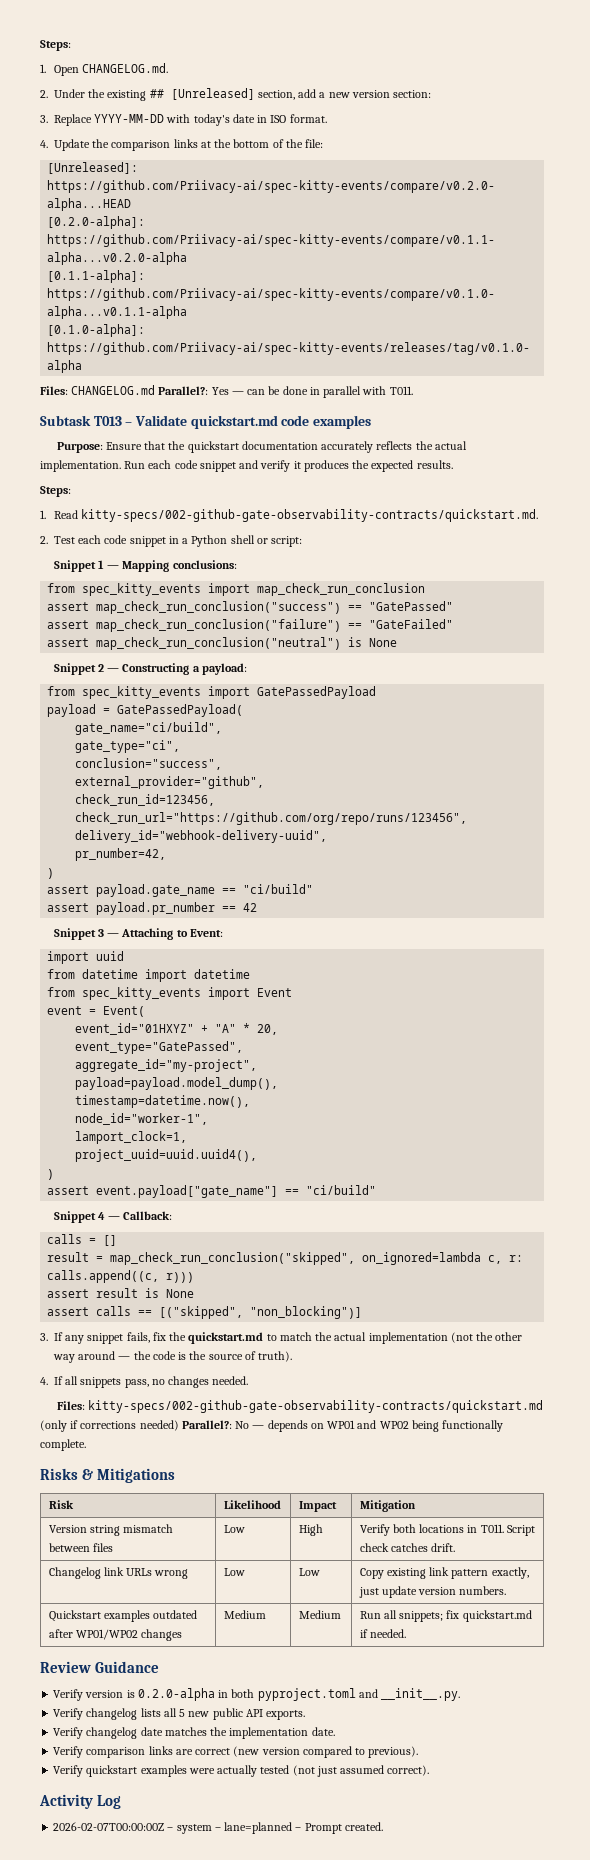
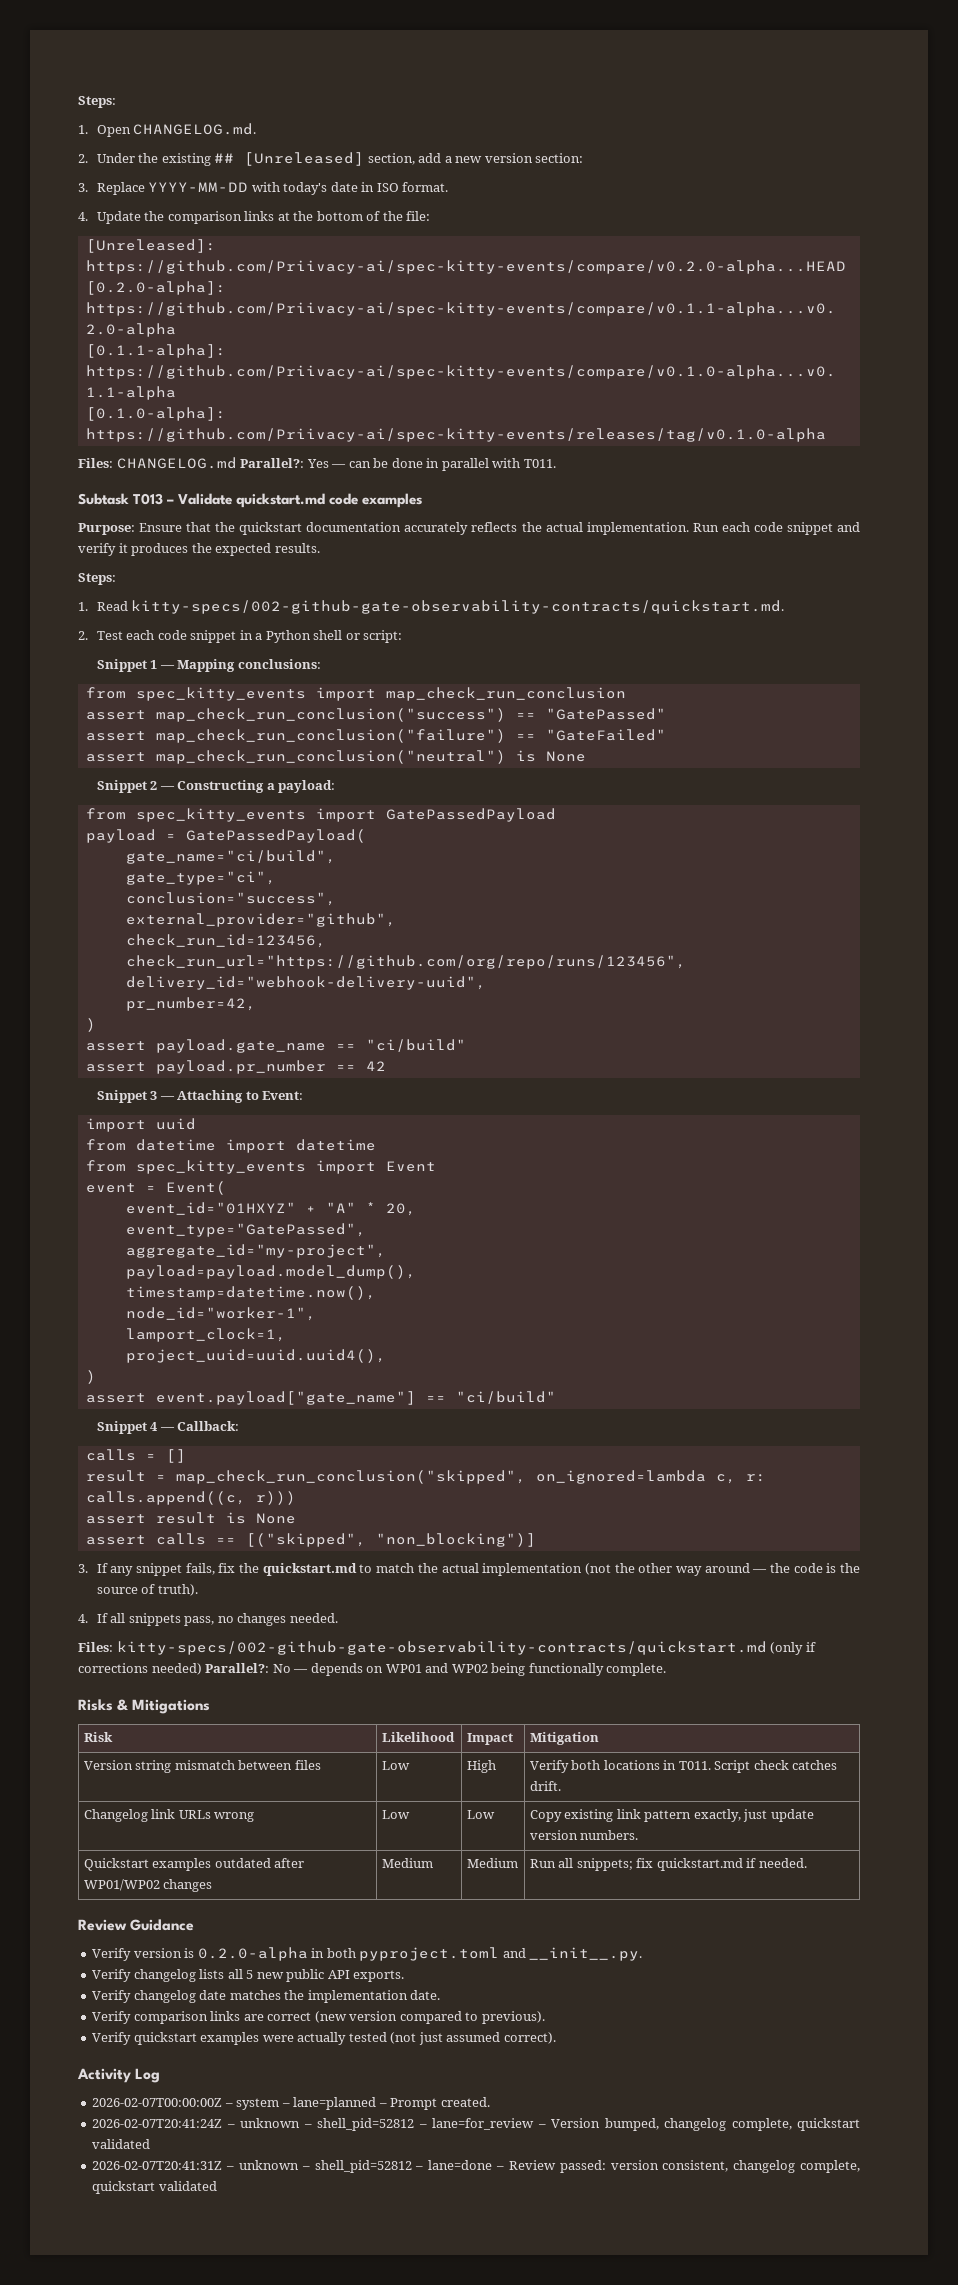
+ 2026-02-07T20:41:24Z – unknown – shell_pid=52812 – lane=for_review – Version bumped, changelog complete, quickstart validated
+ 2026-02-07T20:41:31Z – unknown – shell_pid=52812 – lane=done – Review passed: version consistent, changelog complete, quickstart validated

